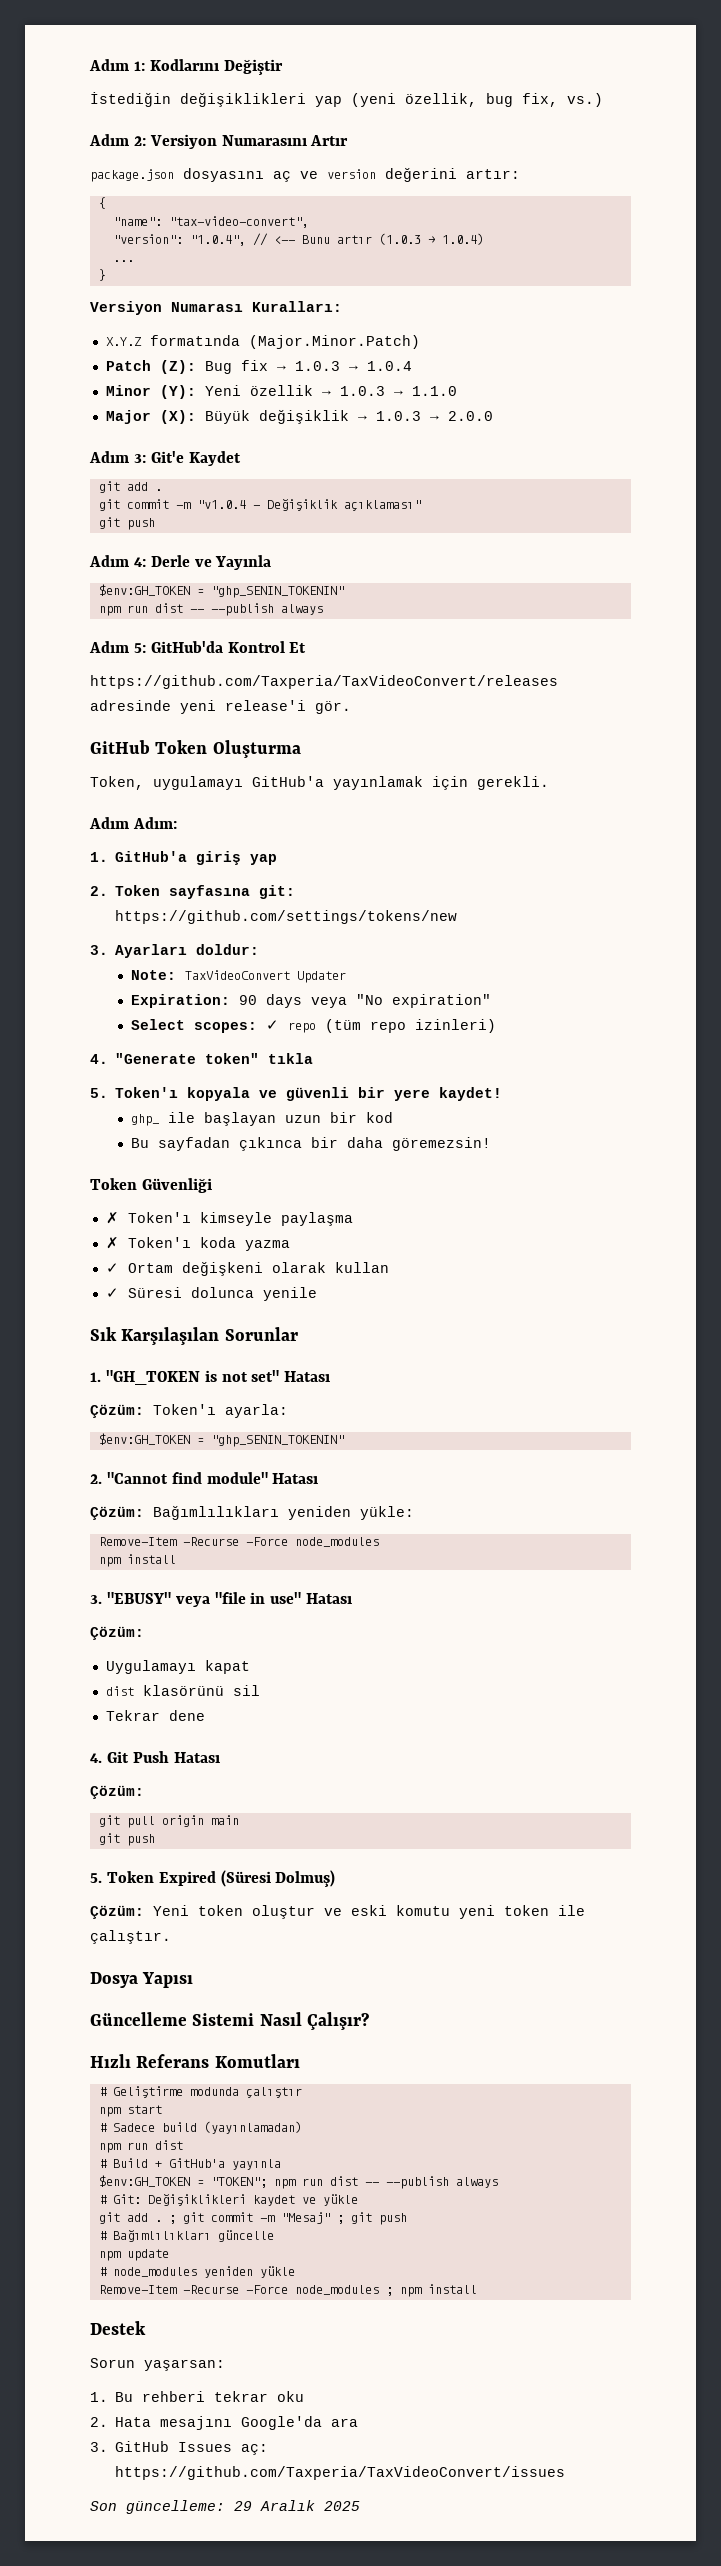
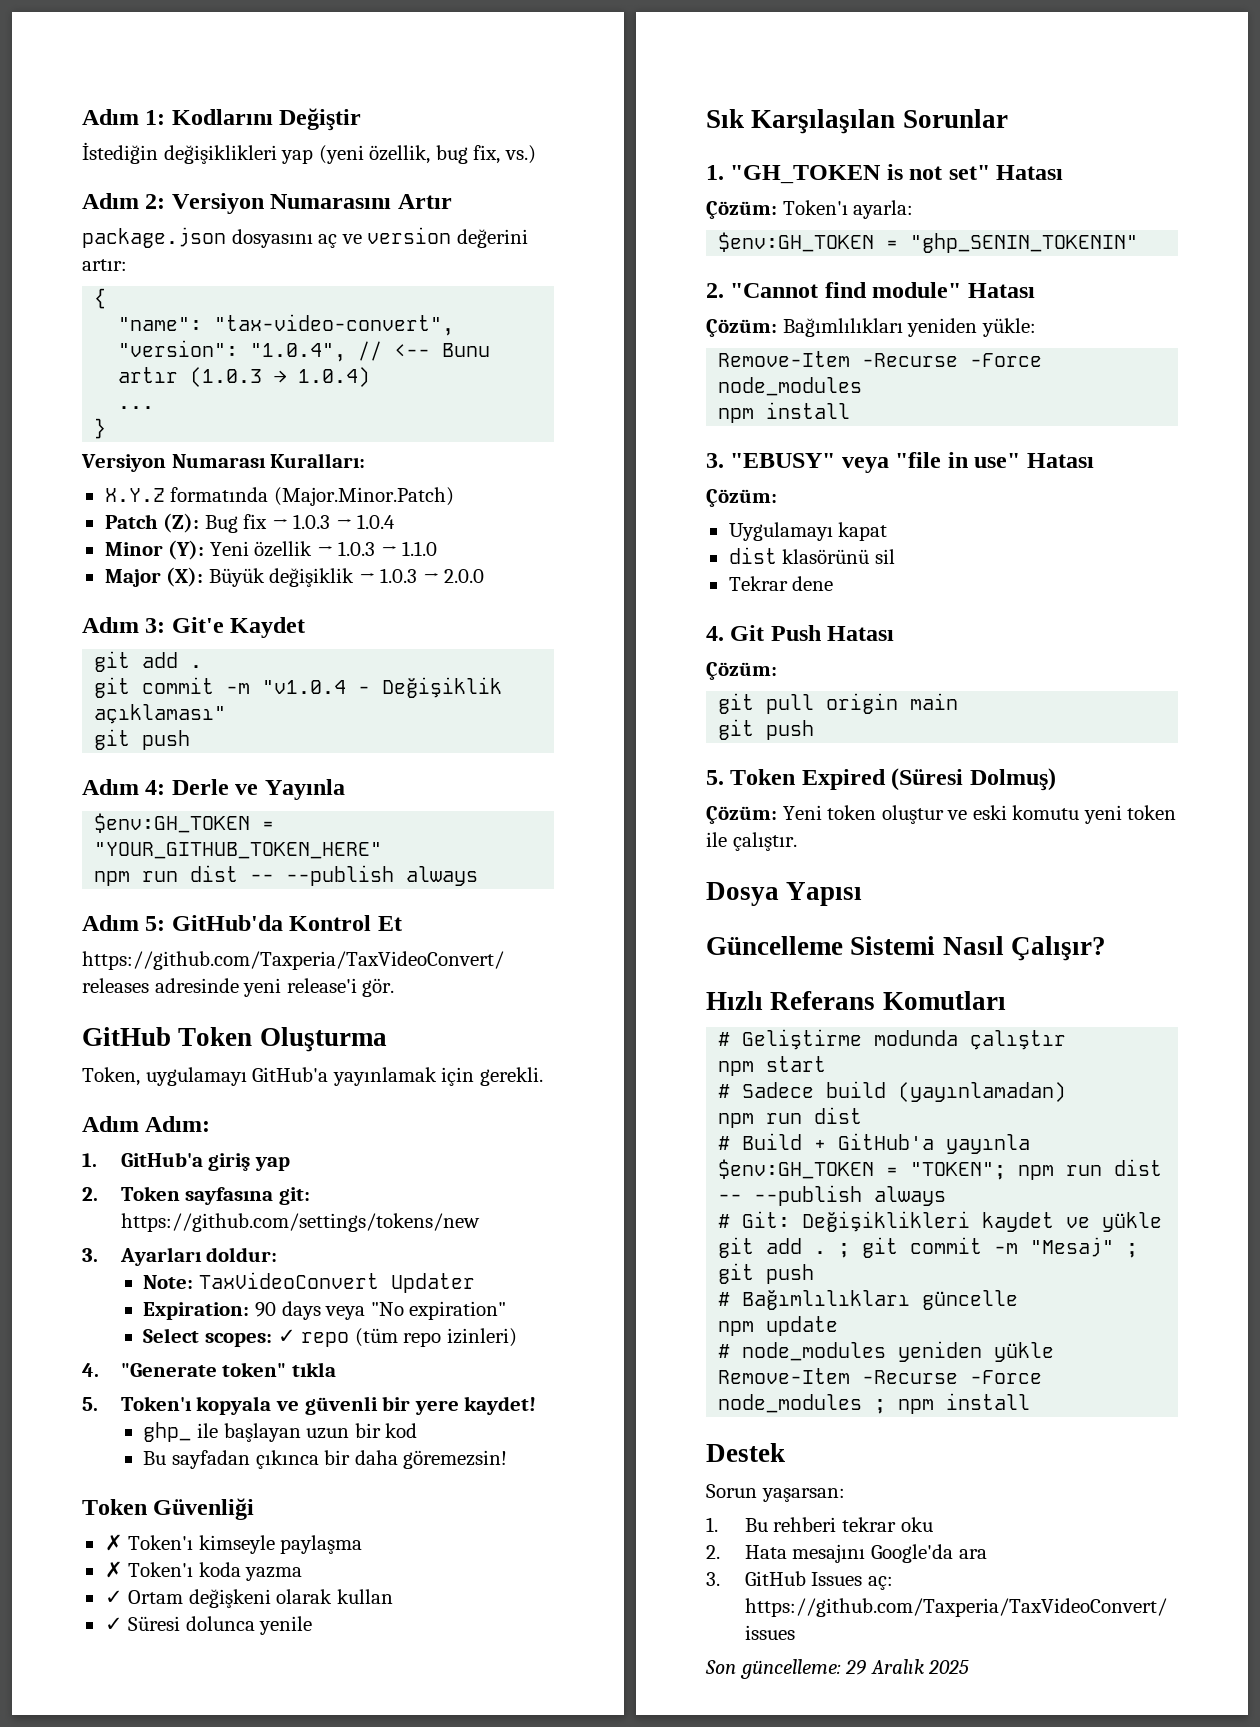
  Adım 4: Derle ve Yayınla
- $env:GH_TOKEN = "ghp_SENIN_TOKENIN"
+ $env:GH_TOKEN = "YOUR_GITHUB_TOKEN_HERE"

